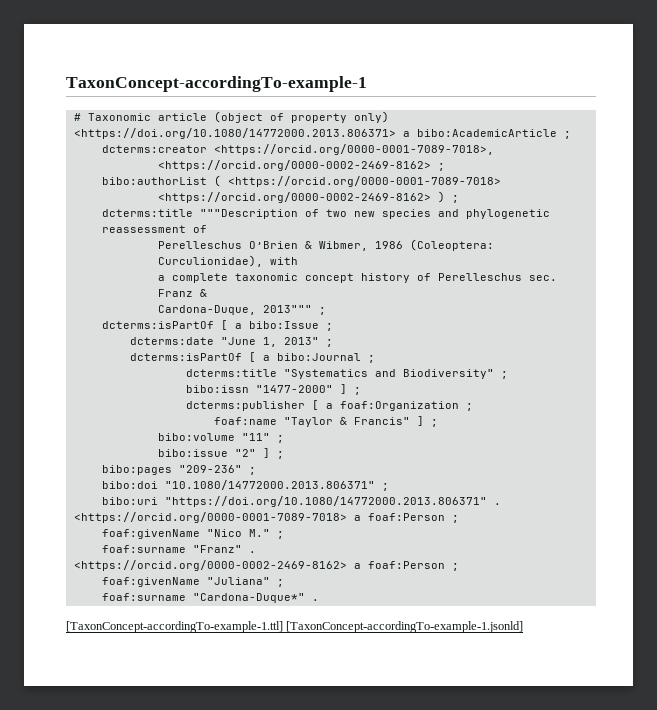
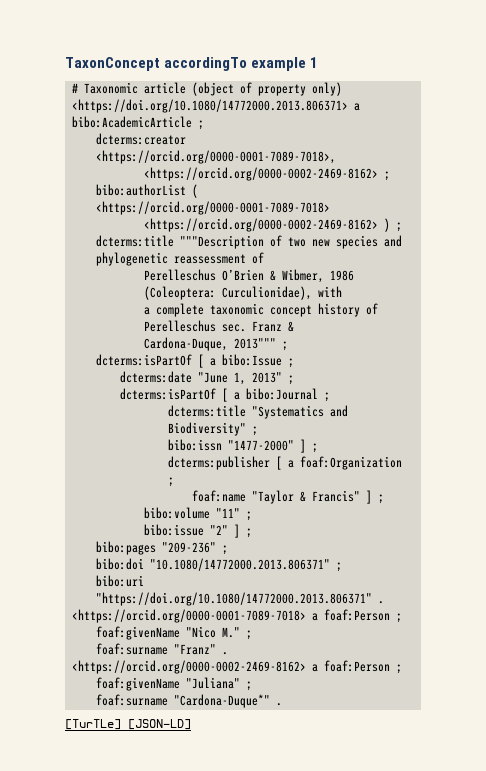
- TaxonConcept-accordingTo-example-1
+ TaxonConcept accordingTo example 1
- [TaxonConcept-accordingTo-example-1.ttl] [TaxonConcept-accordingTo-example-1.jsonld]
+ [TurTLe] [JSON-LD]

